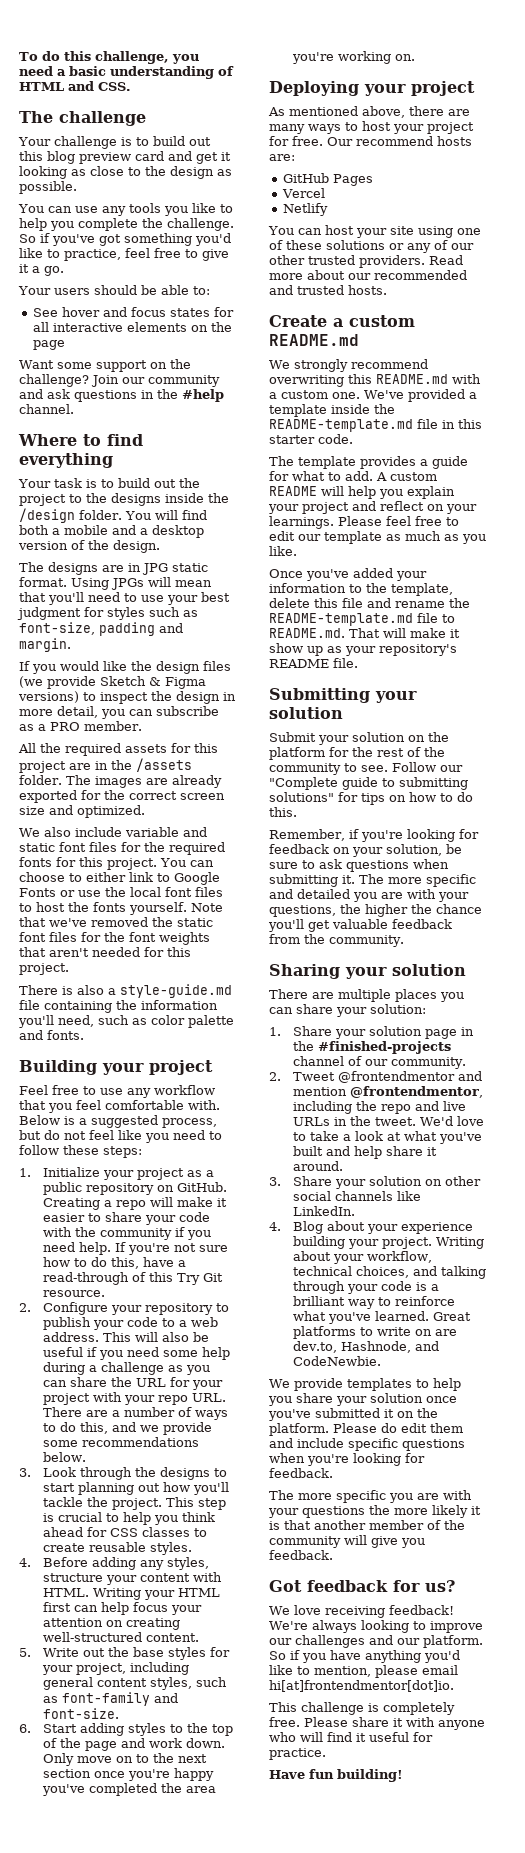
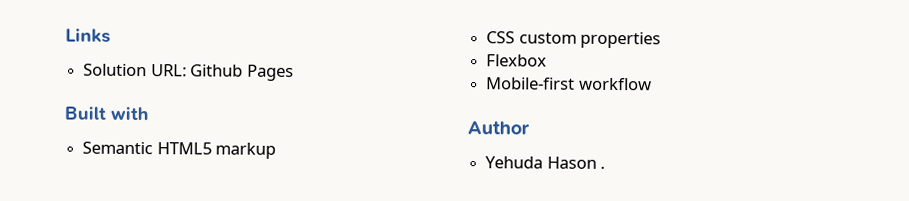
- To do this challenge, you need a basic understanding of HTML and CSS.
- The challenge
- Your challenge is to build out this blog preview card and get it looking as close to the design as possible.
- You can use any tools you like to help you complete the challenge. So if you've got something you'd like to practice, feel free to give it a go.
- Your users should be able to:
- See hover and focus states for all interactive elements on the page
- Want some support on the challenge? Join our community and ask questions in the #help channel.
- Where to find everything
- Your task is to build out the project to the designs inside the /design folder. You will find both a mobile and a desktop version of the design.
- The designs are in JPG static format. Using JPGs will mean that you'll need to use your best judgment for styles such as font-size, padding and margin.
- If you would like the design files (we provide Sketch & Figma versions) to inspect the design in more detail, you can subscribe as a PRO member.
- All the required assets for this project are in the /assets folder. The images are already exported for the correct screen size and optimized.
- We also include variable and static font files for the required fonts for this project. You can choose to either link to Google Fonts or use the local font files to host the fonts yourself. Note that we've removed the static font files for the font weights that aren't needed for this project.
- There is also a style-guide.md file containing the information you'll need, such as color palette and fonts.
- Building your project
- Feel free to use any workflow that you feel comfortable with. Below is a suggested process, but do not feel like you need to follow these steps:
- 1. Initialize your project as a public repository on GitHub. Creating a repo will make it easier to share your code with the community if you need help. If you're not sure how to do this, have a read-through of this Try Git resource.
- 2. Configure your repository to publish your code to a web address. This will also be useful if you need some help during a challenge as you can share the URL for your project with your repo URL. There are a number of ways to do this, and we provide some recommendations below.
- 3. Look through the designs to start planning out how you'll tackle the project. This step is crucial to help you think ahead for CSS classes to create reusable styles.
- 4. Before adding any styles, structure your content with HTML. Writing your HTML first can help focus your attention on creating well-structured content.
- 5. Write out the base styles for your project, including general content styles, such as font-family and font-size.
- 6. Start adding styles to the top of the page and work down. Only move on to the next section once you're happy you've completed the area you're working on.
- Deploying your project
- As mentioned above, there are many ways to host your project for free. Our recommend hosts are:
- GitHub Pages
- Vercel
- Netlify
- You can host your site using one of these solutions or any of our other trusted providers. Read more about our recommended and trusted hosts.
- Create a custom README.md
- We strongly recommend overwriting this README.md with a custom one. We've provided a template inside the README-template.md file in this starter code.
- The template provides a guide for what to add. A custom README will help you explain your project and reflect on your learnings. Please feel free to edit our template as much as you like.
- Once you've added your information to the template, delete this file and rename the README-template.md file to README.md. That will make it show up as your repository's README file.
- Submitting your solution
- Submit your solution on the platform for the rest of the community to see. Follow our "Complete guide to submitting solutions" for tips on how to do this.
- Remember, if you're looking for feedback on your solution, be sure to ask questions when submitting it. The more specific and detailed you are with your questions, the higher the chance you'll get valuable feedback from the community.
- Sharing your solution
- There are multiple places you can share your solution:
- 1. Share your solution page in the #finished-projects channel of our community.
- 2. Tweet @frontendmentor and mention @frontendmentor, including the repo and live URLs in the tweet. We'd love to take a look at what you've built and help share it around.
- 3. Share your solution on other social channels like LinkedIn.
- 4. Blog about your experience building your project. Writing about your workflow, technical choices, and talking through your code is a brilliant way to reinforce what you've learned. Great platforms to write on are dev.to, Hashnode, and CodeNewbie.
- We provide templates to help you share your solution once you've submitted it on the platform. Please do edit them and include specific questions when you're looking for feedback.
- The more specific you are with your questions the more likely it is that another member of the community will give you feedback.
- Got feedback for us?
- We love receiving feedback! We're always looking to improve our challenges and our platform. So if you have anything you'd like to mention, please email hi[at]frontendmentor[dot]io.
- This challenge is completely free. Please share it with anyone who will find it useful for practice.
- Have fun building!
+ Links
+ Solution URL: Github Pages
+ Built with
+ Semantic HTML5 markup
+ CSS custom properties
+ Flexbox
+ Mobile-first workflow
+ Author
+ Yehuda Hason .

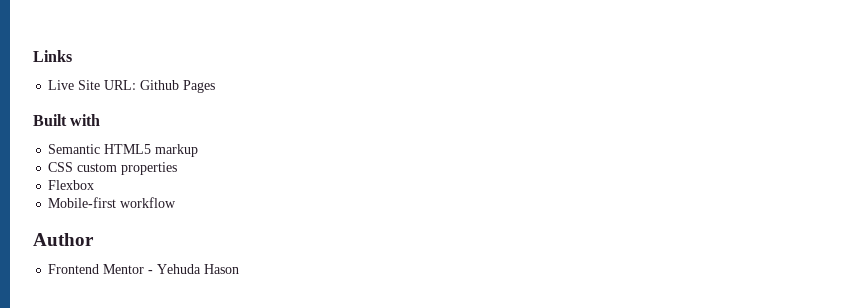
- Solution URL: Github Pages
+ Live Site URL: Github Pages
- Yehuda Hason .
+ Frontend Mentor - Yehuda Hason

